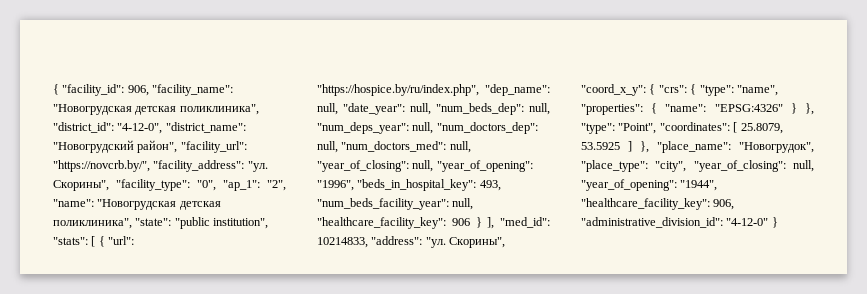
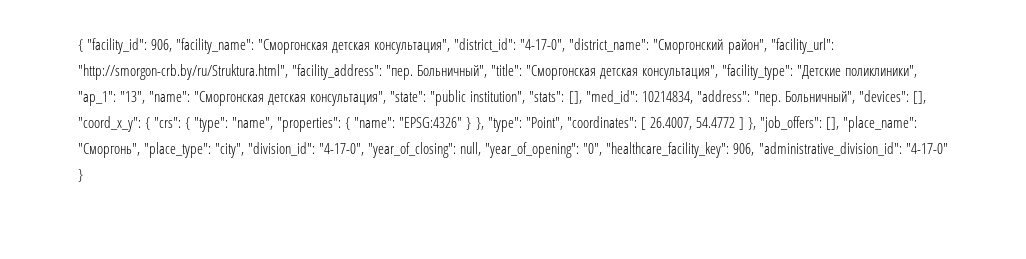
- { "facility_id": 906, "facility_name": "Новогрудская детская поликлиника", "district_id": "4-12-0", "district_name": "Новогрудский район", "facility_url": "https://novcrb.by/", "facility_address": "ул. Скорины", "facility_type": "0", "ap_1": "2", "name": "Новогрудская детская поликлиника", "state": "public institution", "stats": [ { "url": "https://hospice.by/ru/index.php", "dep_name": null, "date_year": null, "num_beds_dep": null, "num_deps_year": null, "num_doctors_dep": null, "num_doctors_med": null, "year_of_closing": null, "year_of_opening": "1996", "beds_in_hospital_key": 493, "num_beds_facility_year": null, "healthcare_facility_key": 906 } ], "med_id": 10214833, "address": "ул. Скорины", "coord_x_y": { "crs": { "type": "name", "properties": { "name": "EPSG:4326" } }, "type": "Point", "coordinates": [ 25.8079, 53.5925 ] }, "place_name": "Новогрудок", "place_type": "city", "year_of_closing": null, "year_of_opening": "1944", "healthcare_facility_key": 906, "administrative_division_id": "4-12-0" }
+ { "facility_id": 906, "facility_name": "Сморгонская детская консультация", "district_id": "4-17-0", "district_name": "Сморгонский район", "facility_url": "http://smorgon-crb.by/ru/Struktura.html", "facility_address": "пер. Больничный", "title": "Сморгонская детская консультация", "facility_type": "Детские поликлиники", "ap_1": "13", "name": "Сморгонская детская консультация", "state": "public institution", "stats": [], "med_id": 10214834, "address": "пер. Больничный", "devices": [], "coord_x_y": { "crs": { "type": "name", "properties": { "name": "EPSG:4326" } }, "type": "Point", "coordinates": [ 26.4007, 54.4772 ] }, "job_offers": [], "place_name": "Сморгонь", "place_type": "city", "division_id": "4-17-0", "year_of_closing": null, "year_of_opening": "0", "healthcare_facility_key": 906, "administrative_division_id": "4-17-0" }

